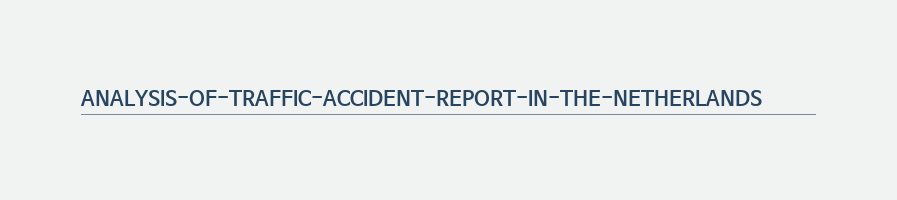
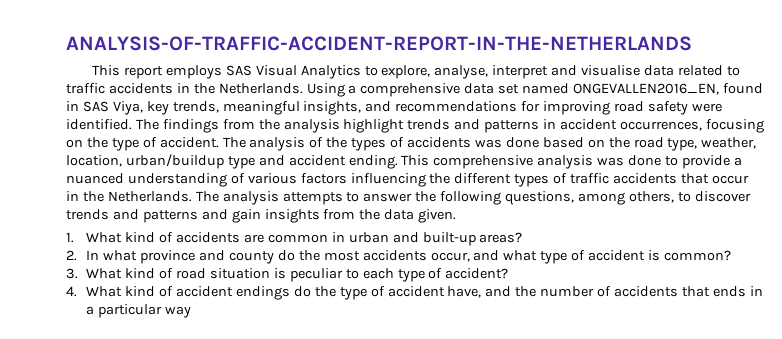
+ This report employs SAS Visual Analytics to explore, analyse, interpret and visualise data related to traffic accidents in the Netherlands. Using a comprehensive data set named ONGEVALLEN2016_EN, found in SAS Viya, key trends, meaningful insights, and recommendations for improving road safety were identified. The findings from the analysis highlight trends and patterns in accident occurrences, focusing on the type of accident. The analysis of the types of accidents was done based on the road type, weather, location, urban/buildup type and accident ending. This comprehensive analysis was done to provide a nuanced understanding of various factors influencing the different types of traffic accidents that occur in the Netherlands. The analysis attempts to answer the following questions, among others, to discover trends and patterns and gain insights from the data given.
+ 1. What kind of accidents are common in urban and built-up areas?
+ 2. In what province and county do the most accidents occur, and what type of accident is common?
+ 3. What kind of road situation is peculiar to each type of accident?
+ 4. What kind of accident endings do the type of accident have, and the number of accidents that ends in a particular way

